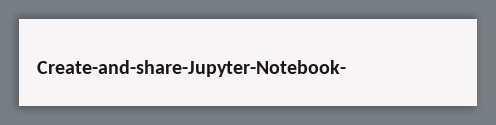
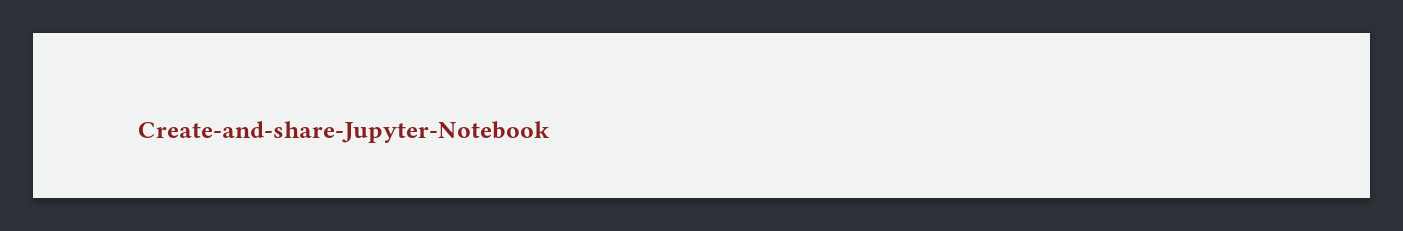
- Create-and-share-Jupyter-Notebook-
+ Create-and-share-Jupyter-Notebook

